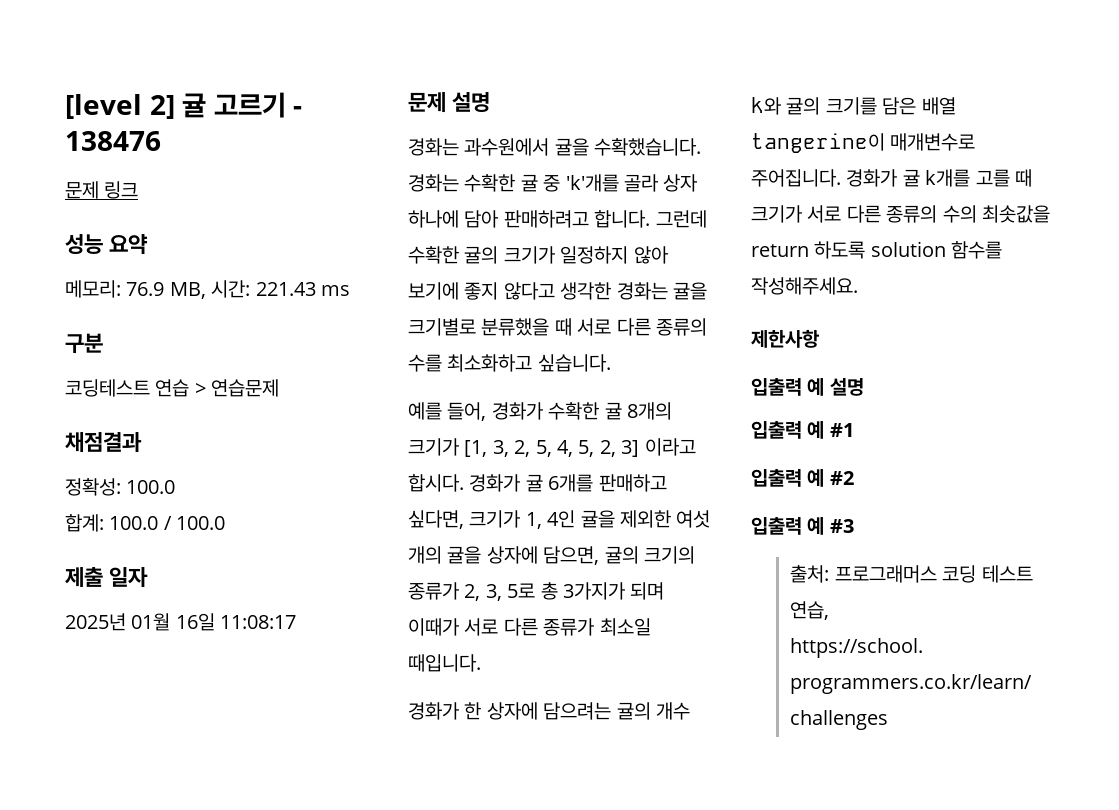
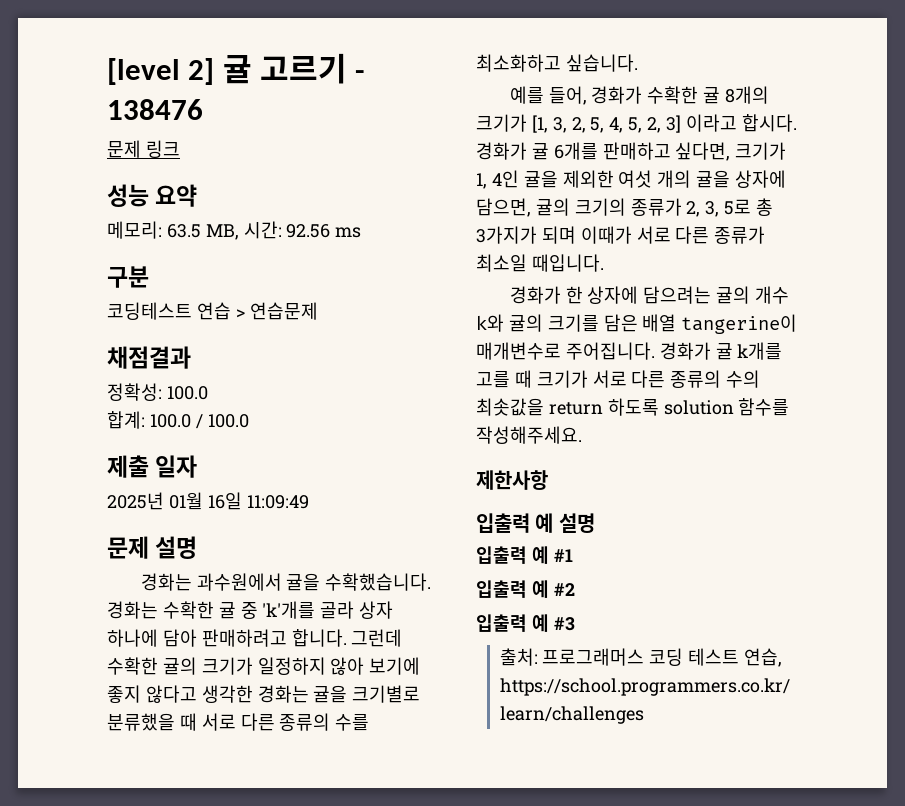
- 메모리: 76.9 MB, 시간: 221.43 ms
+ 메모리: 63.5 MB, 시간: 92.56 ms
- 2025년 01월 16일 11:08:17
+ 2025년 01월 16일 11:09:49

